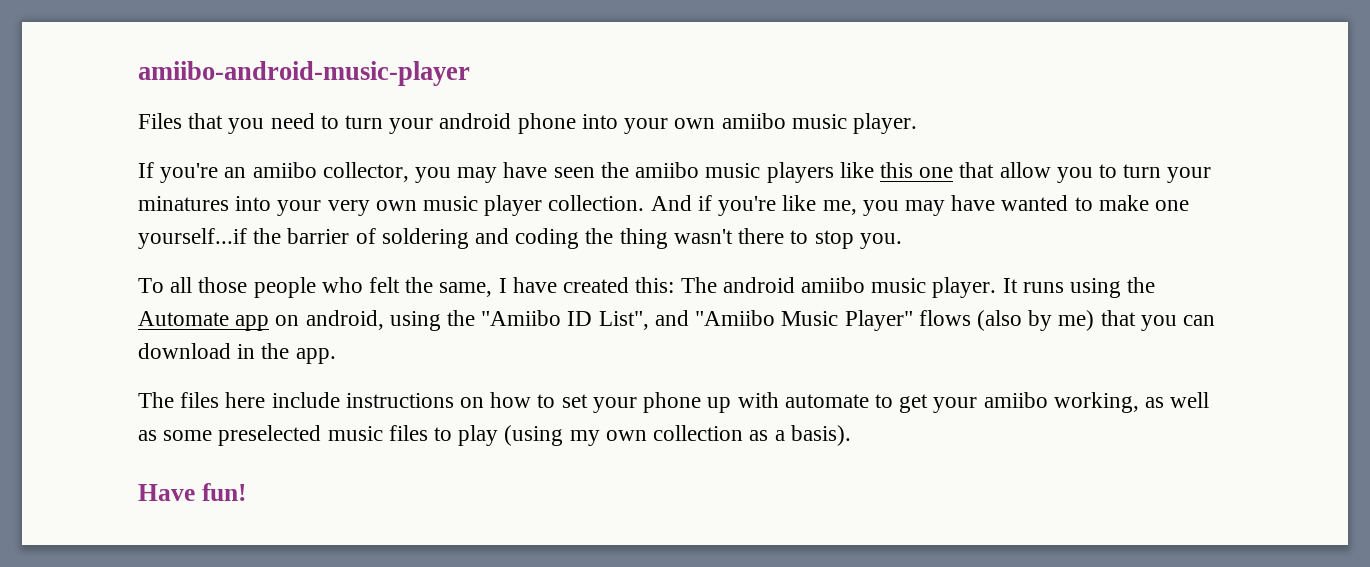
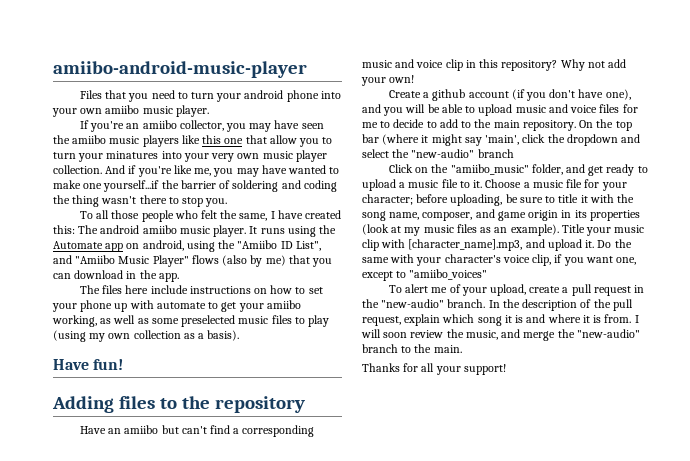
+ Adding files to the repository
+ Have an amiibo but can't find a corresponding music and voice clip in this repository? Why not add your own!
+ Create a github account (if you don't have one), and you will be able to upload music and voice files for me to decide to add to the main repository. On the top bar (where it might say 'main', click the dropdown and select the "new-audio" branch
+ Click on the "amiibo_music" folder, and get ready to upload a music file to it. Choose a music file for your character; before uploading, be sure to title it with the song name, composer, and game origin in its properties (look at my music files as an example). Title your music clip with [character_name].mp3, and upload it. Do the same with your character's voice clip, if you want one, except to "amiibo_voices"
+ To alert me of your upload, create a pull request in the "new-audio" branch. In the description of the pull request, explain which song it is and where it is from. I will soon review the music, and merge the "new-audio" branch to the main.
+ Thanks for all your support!

